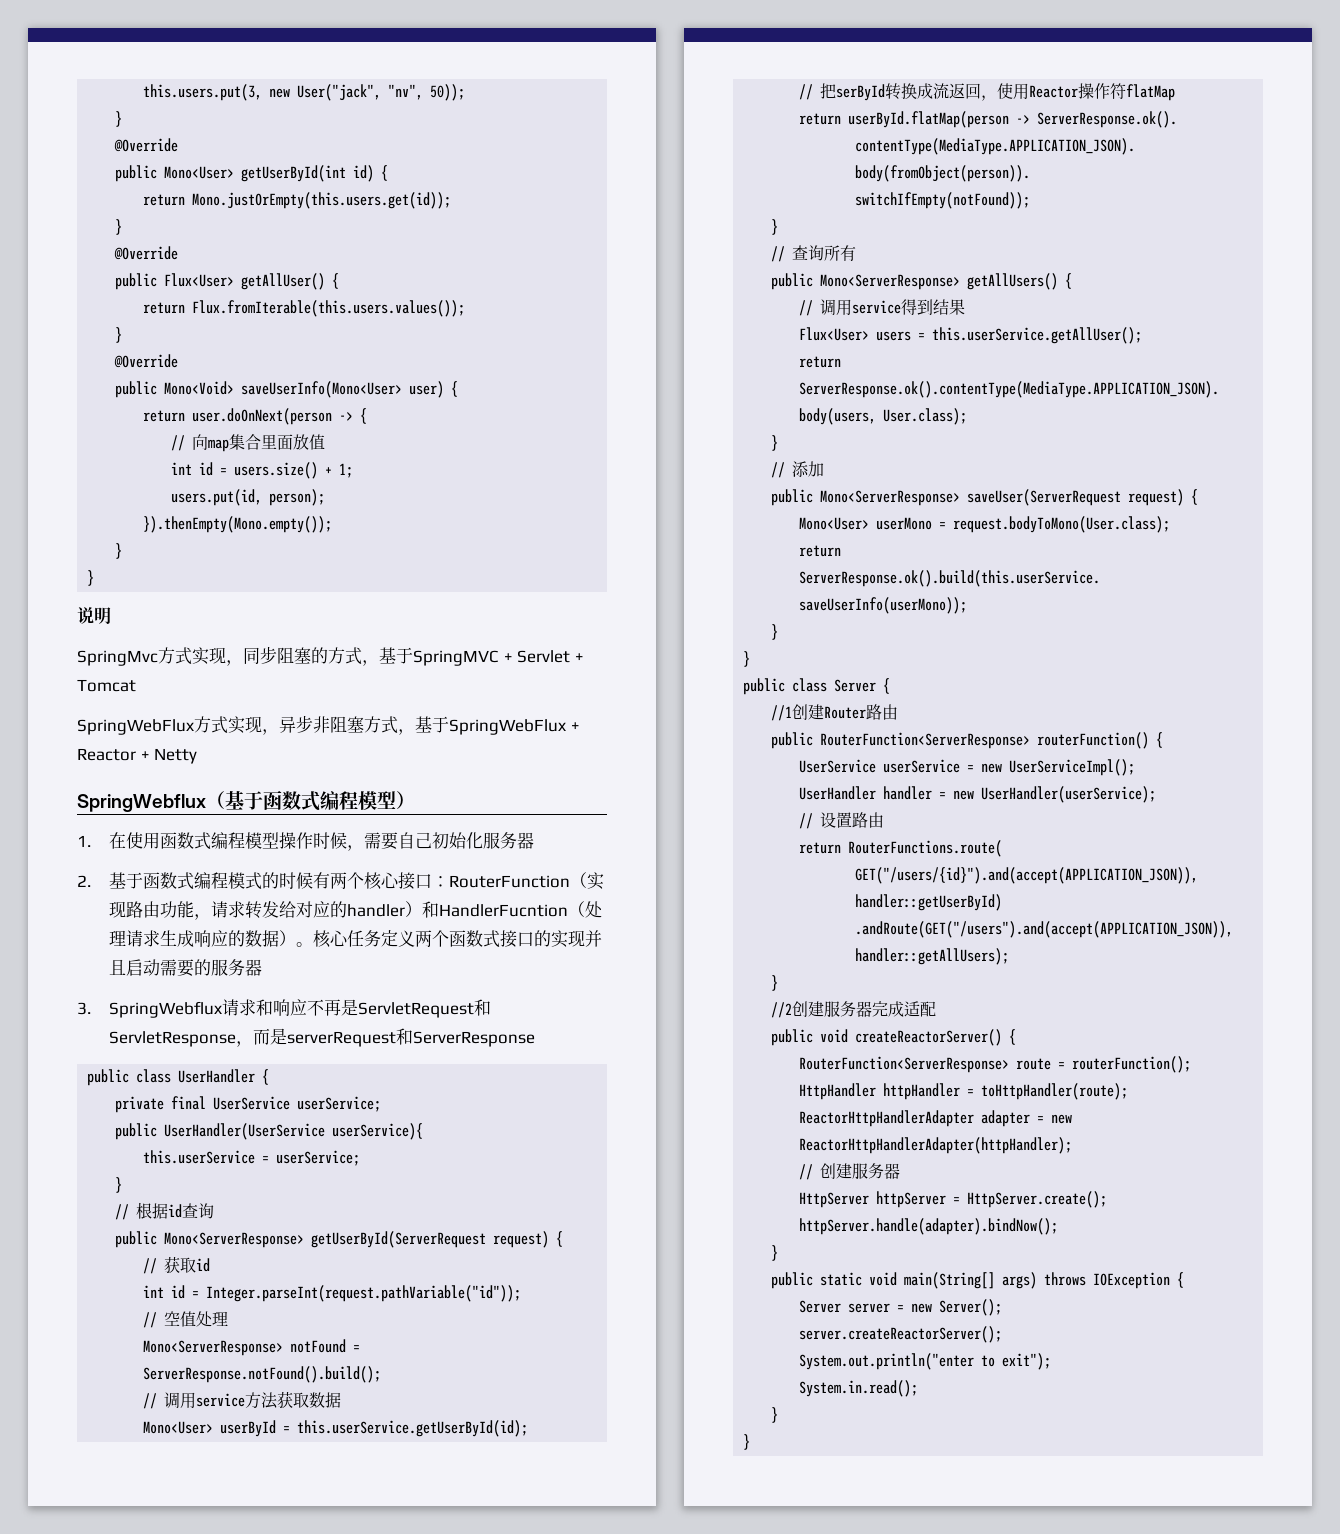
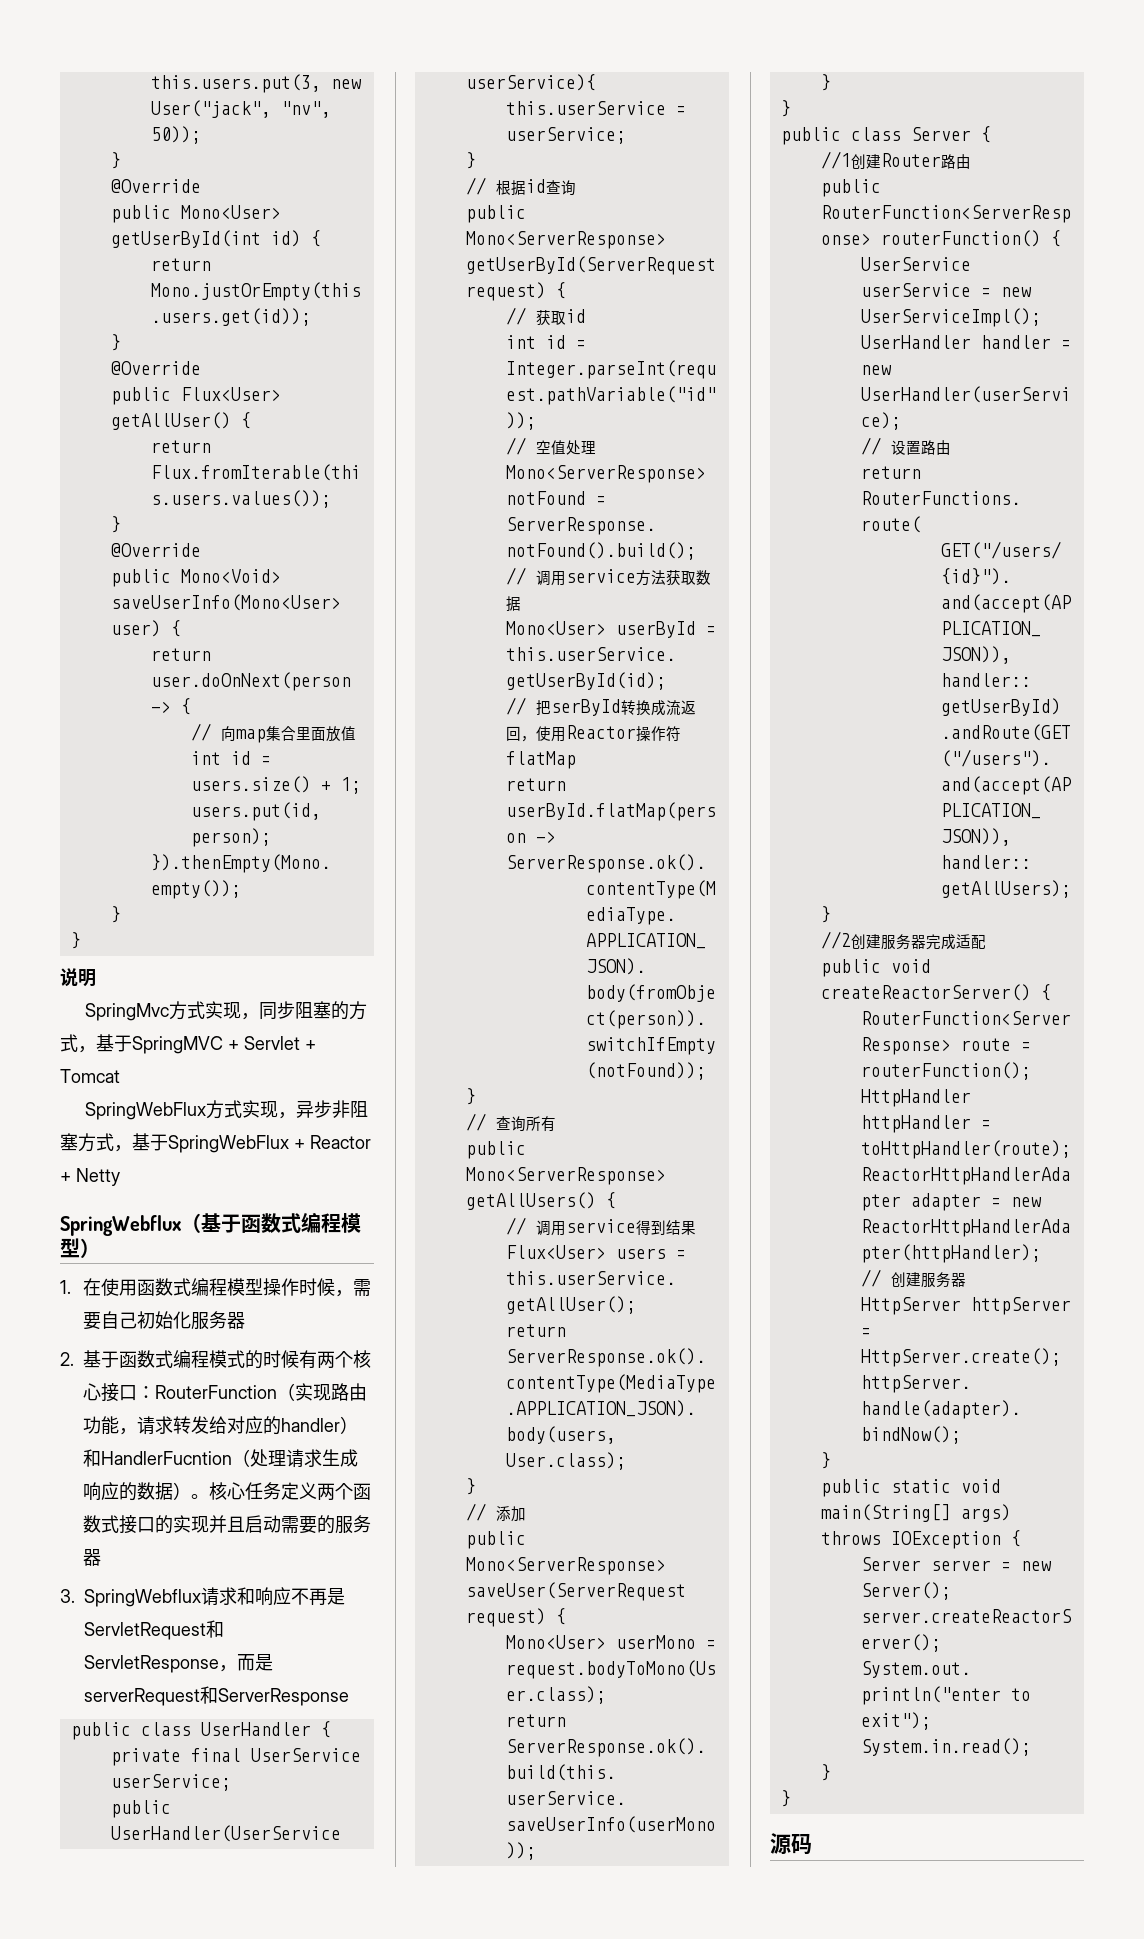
+ 源码

